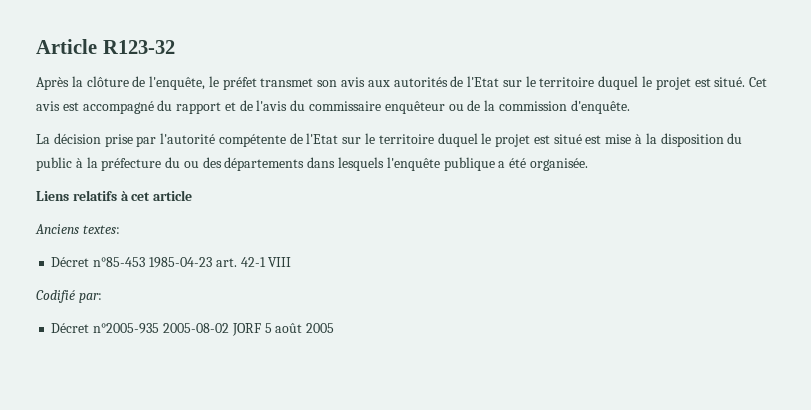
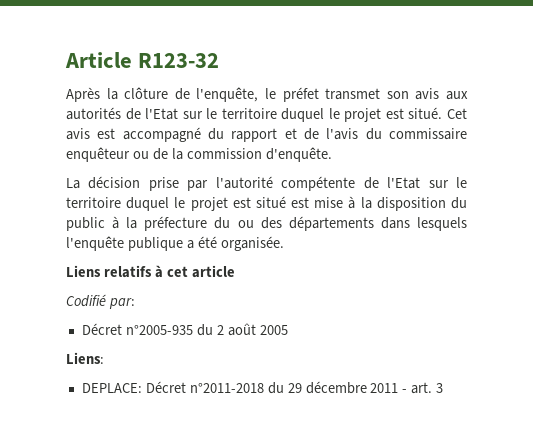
- Anciens textes:
- Décret n°85-453 1985-04-23 art. 42-1 VIII
- Décret n°2005-935 2005-08-02 JORF 5 août 2005
+ Décret n°2005-935 du 2 août 2005
+ Liens:
+ DEPLACE: Décret n°2011-2018 du 29 décembre 2011 - art. 3

